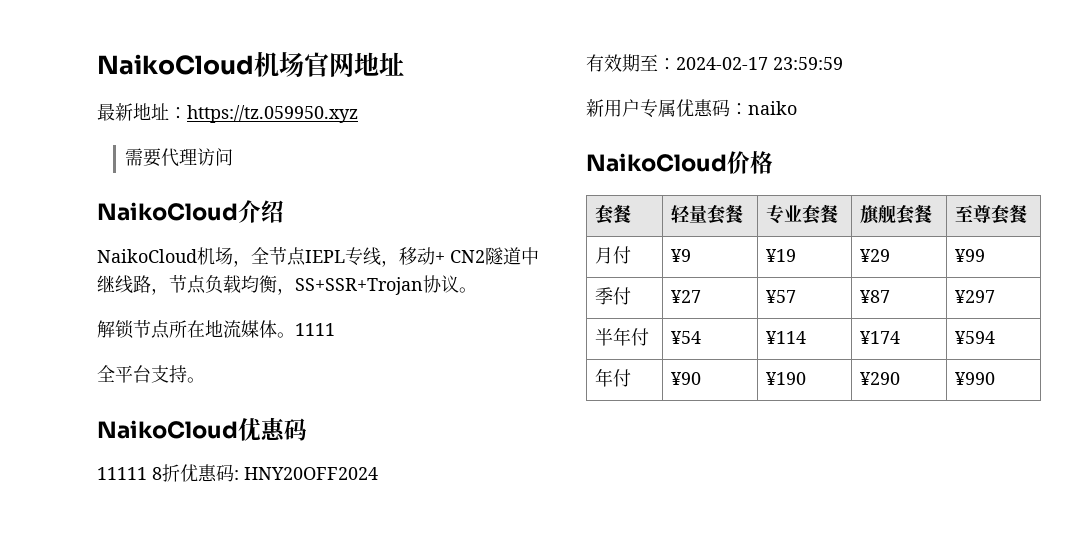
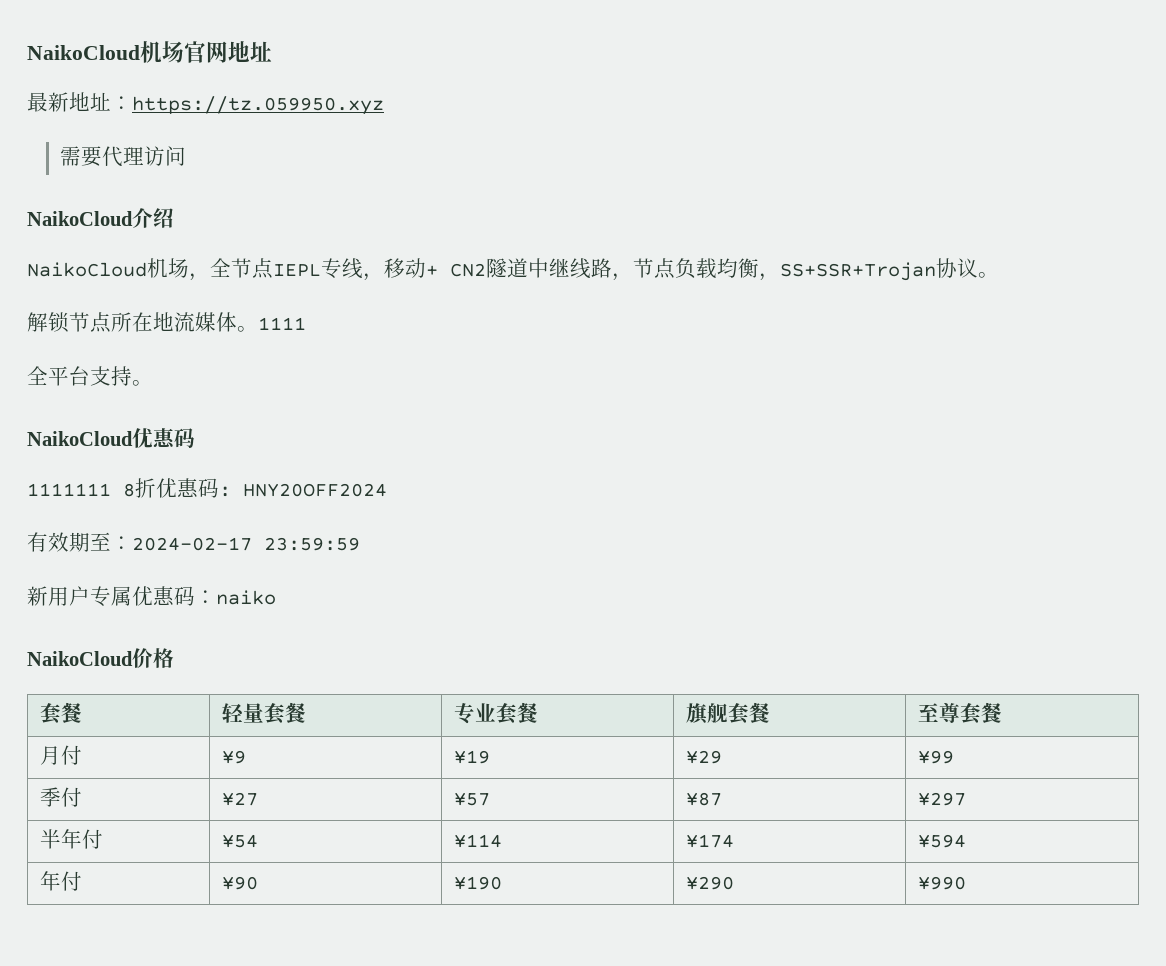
- 11111 8折优惠码: HNY20OFF2024
+ 1111111 8折优惠码: HNY20OFF2024

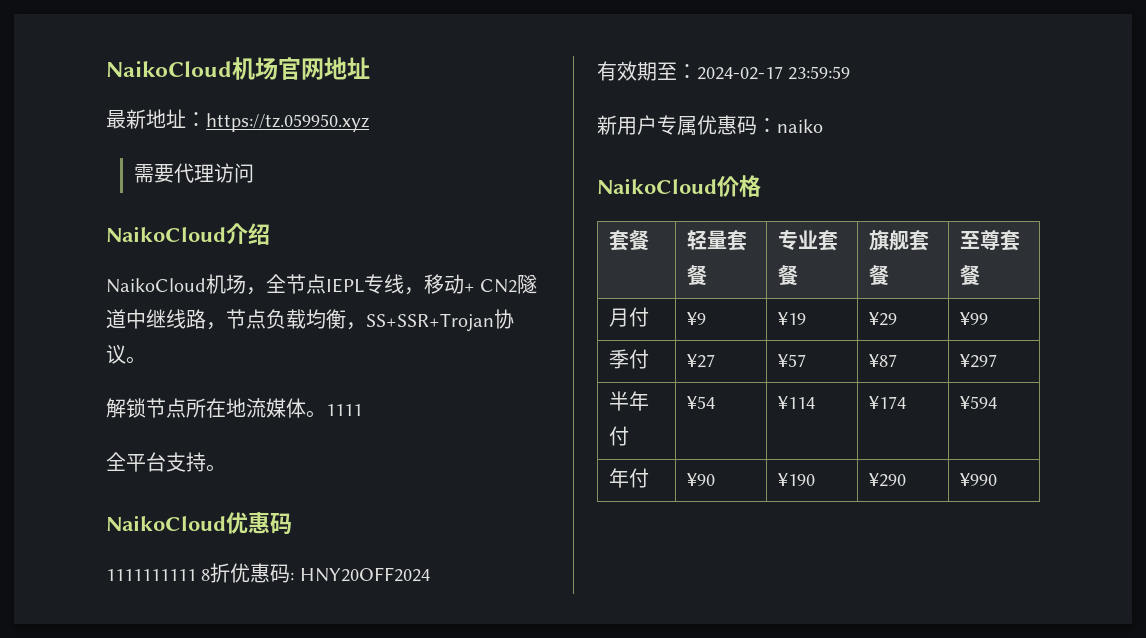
- 1111111 8折优惠码: HNY20OFF2024
+ 1111111111 8折优惠码: HNY20OFF2024

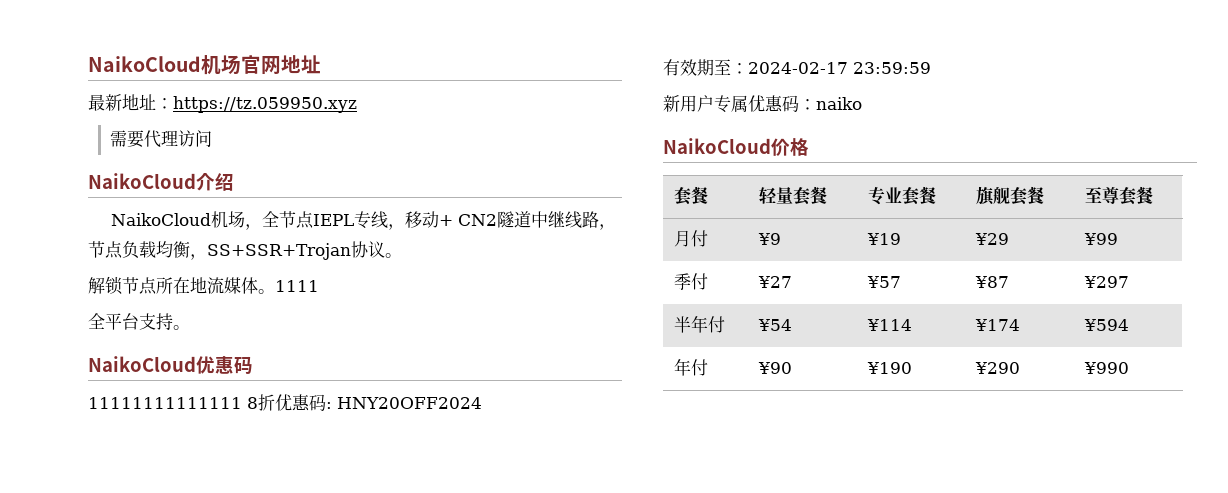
- 1111111111 8折优惠码: HNY20OFF2024
+ 11111111111111 8折优惠码: HNY20OFF2024

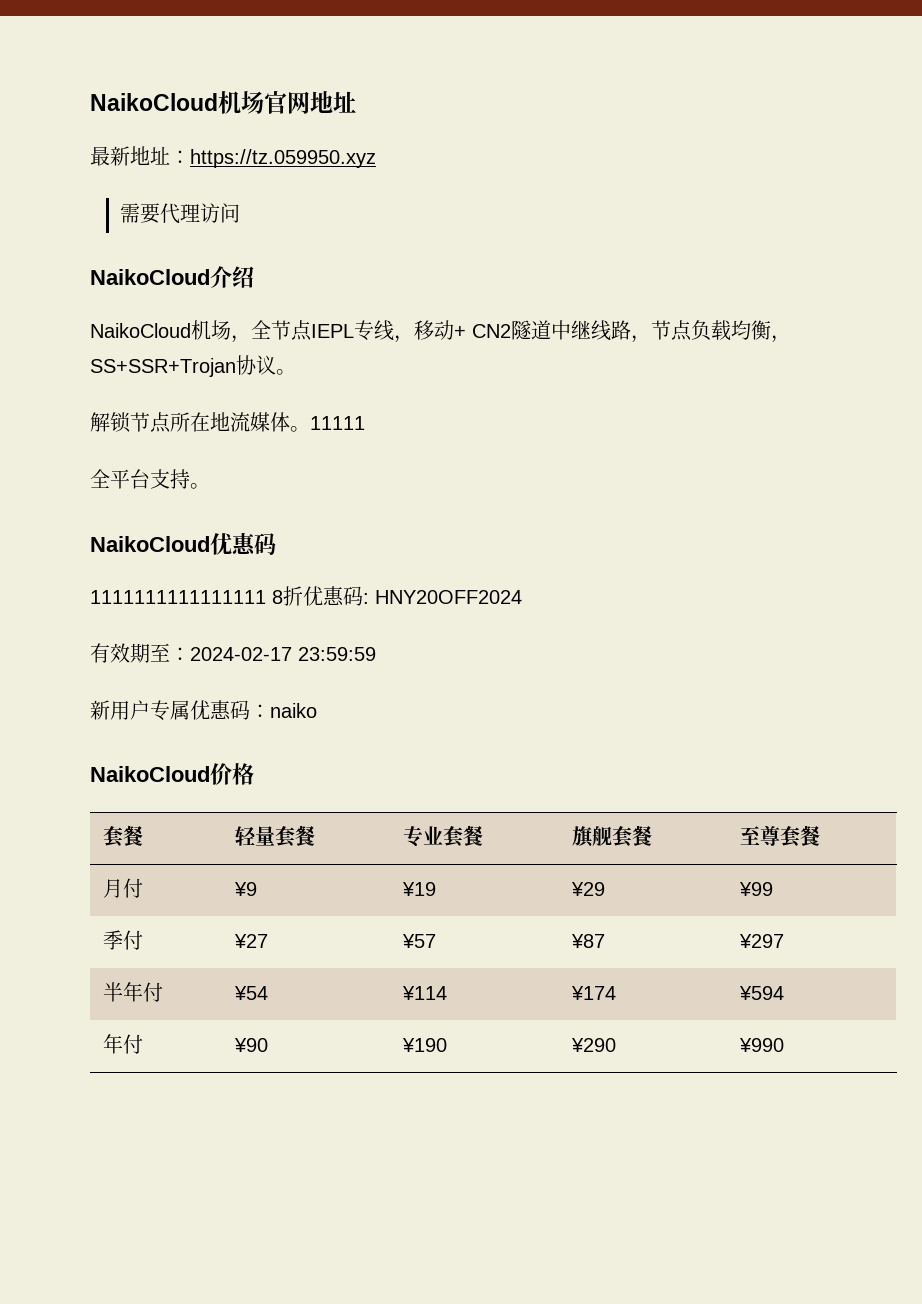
- 1111
+ 11111
- 11111111111111 8折优惠码: HNY20OFF2024
+ 1111111111111111 8折优惠码: HNY20OFF2024

